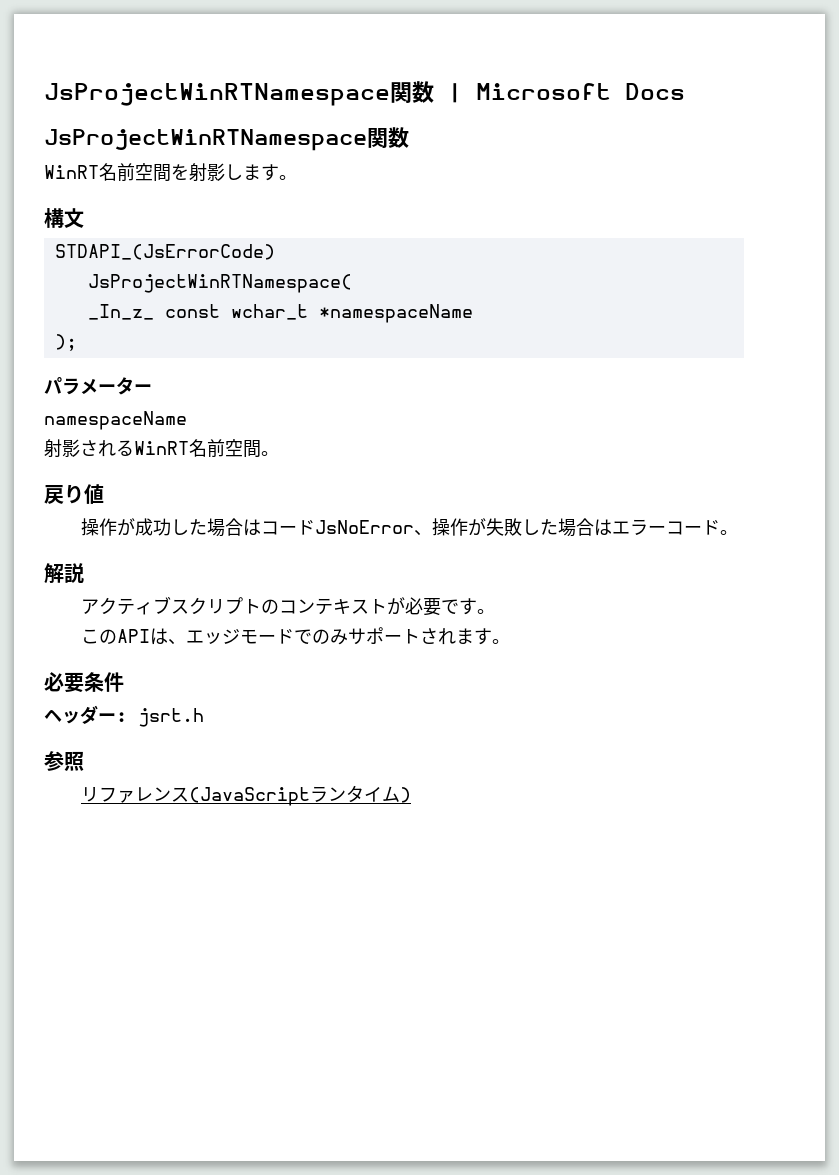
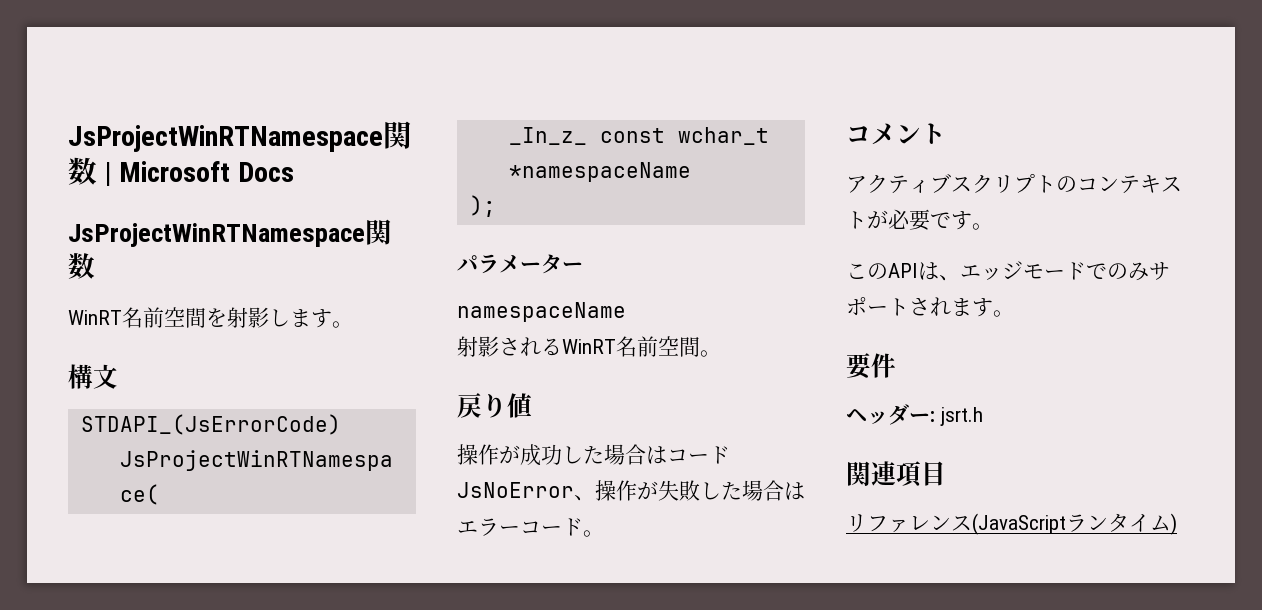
- 解説
+ コメント
- 必要条件
+ 要件
- 参照
+ 関連項目

